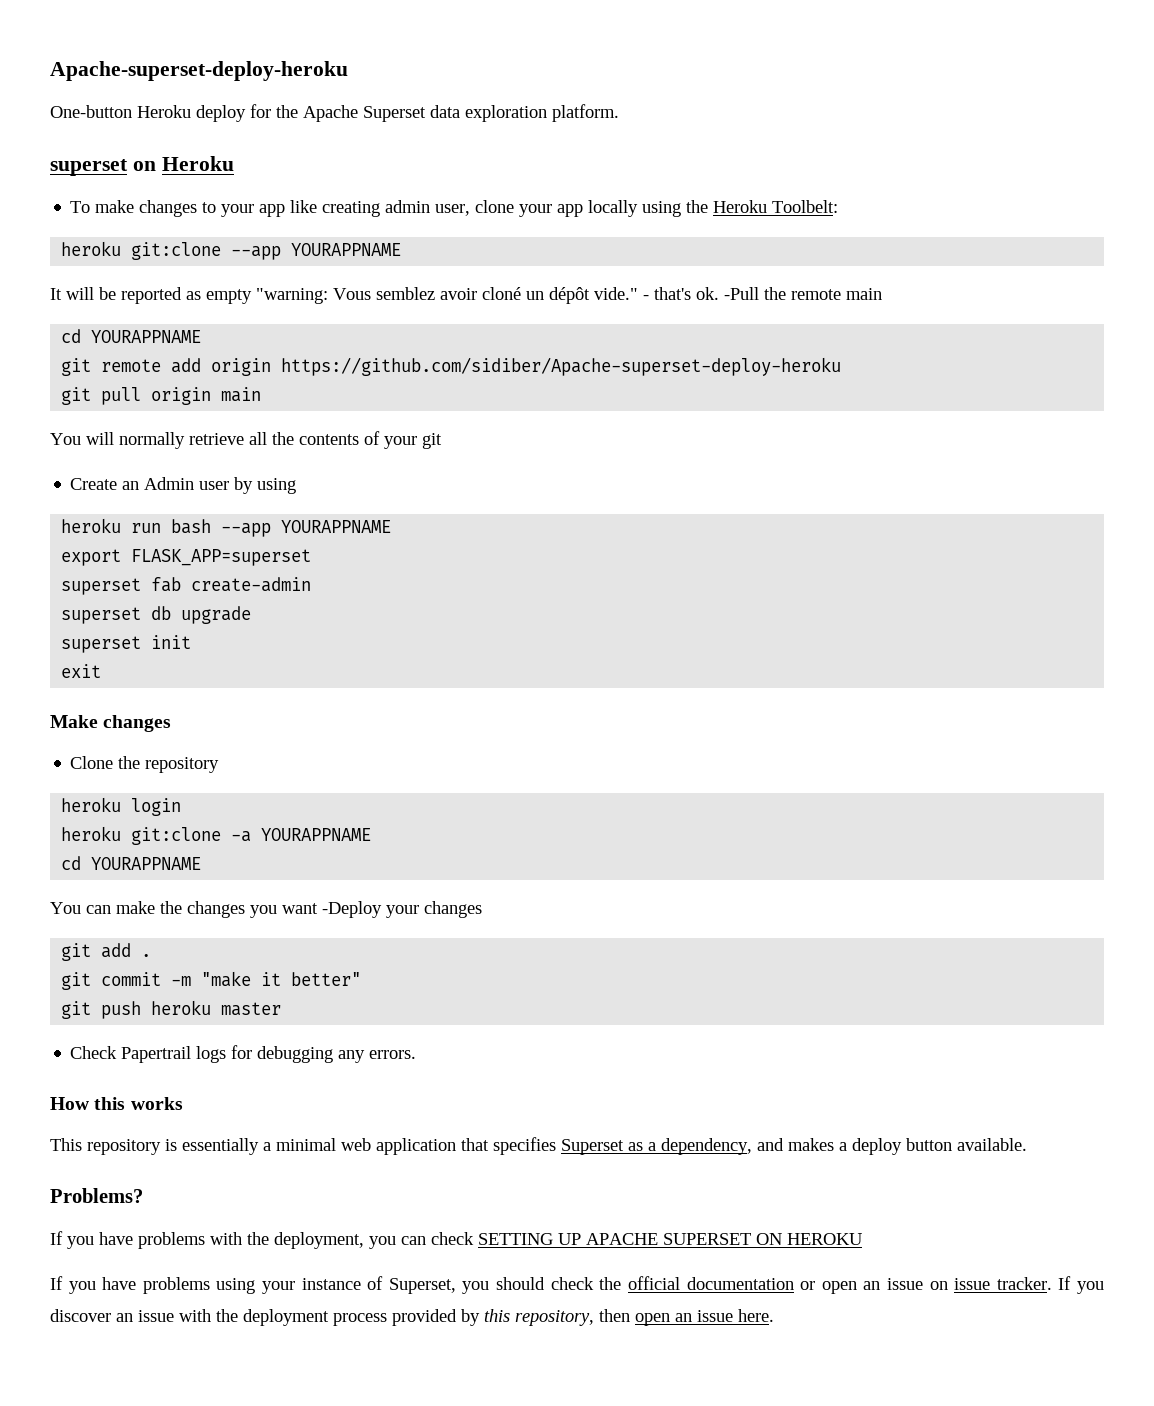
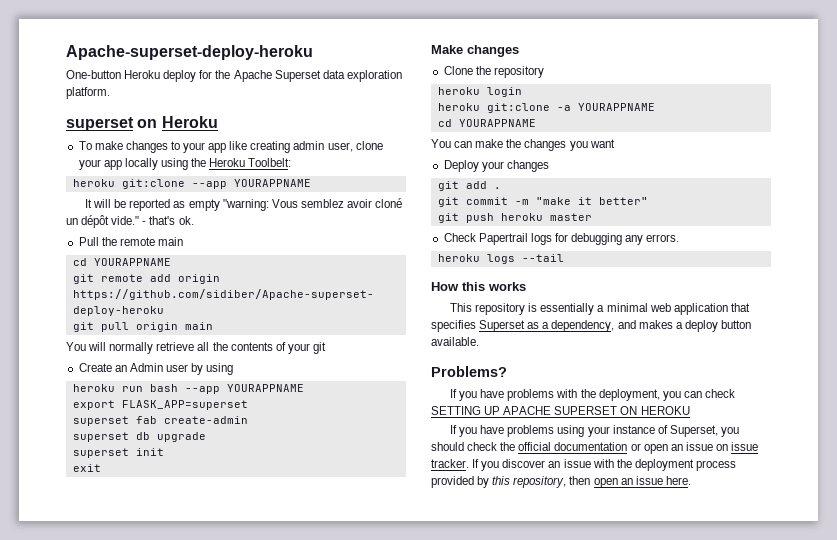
- - that's ok. -Pull the remote main
+ - that's ok.
+ Pull the remote main
- You can make the changes you want -Deploy your changes
+ You can make the changes you want
+ Deploy your changes
+ heroku logs --tail

